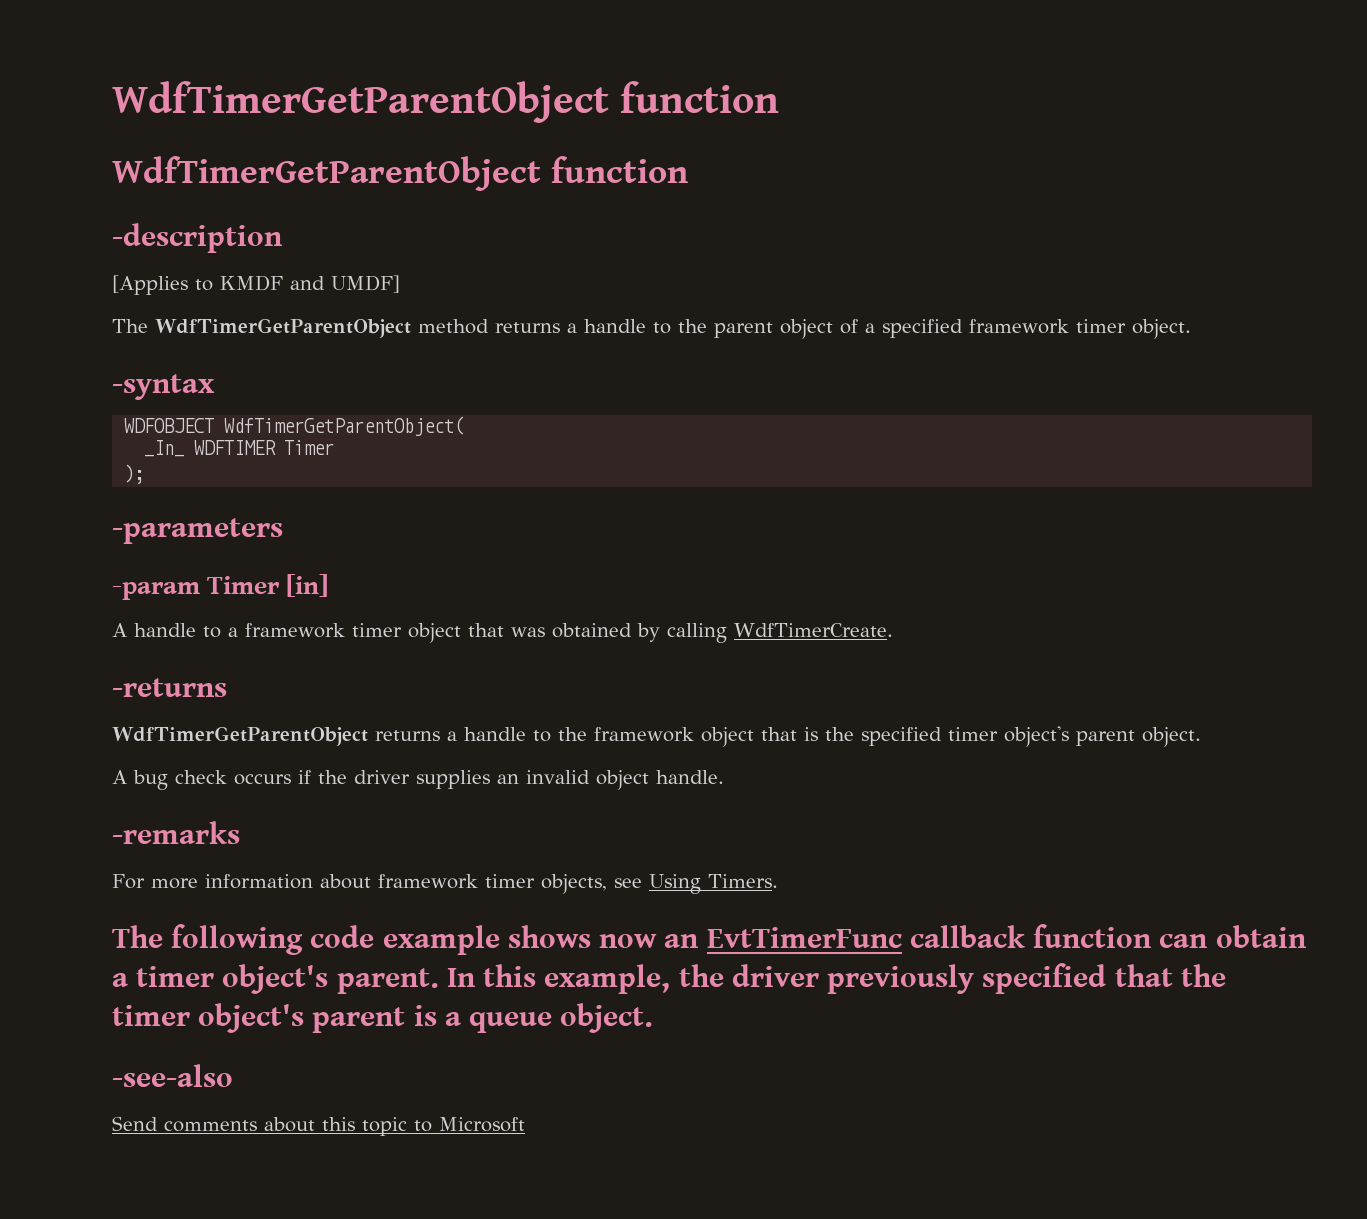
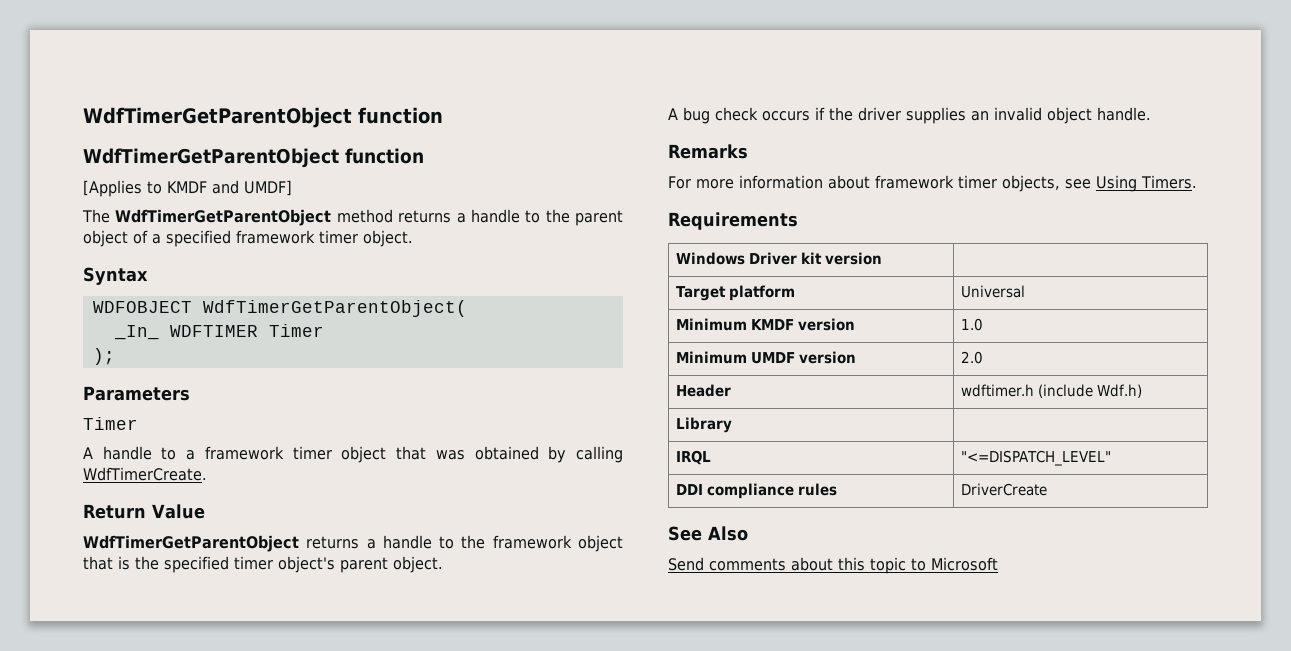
- -description
- -syntax
+ Syntax
- -parameters
- -param Timer [in]
+ Parameters
+ Timer
- -returns
+ Return Value
- -remarks
+ Remarks
- The following code example shows now an EvtTimerFunc callback function can obtain a timer object's parent. In this example, the driver previously specified that the timer object's parent is a queue object.
- -see-also
+ Requirements
+ Windows Driver kit version |
+ Target platform | Universal
+ Minimum KMDF version | 1.0
+ Minimum UMDF version | 2.0
+ Header | wdftimer.h (include Wdf.h)
+ Library |
+ IRQL | "<=DISPATCH_LEVEL"
+ DDI compliance rules | DriverCreate
+ See Also

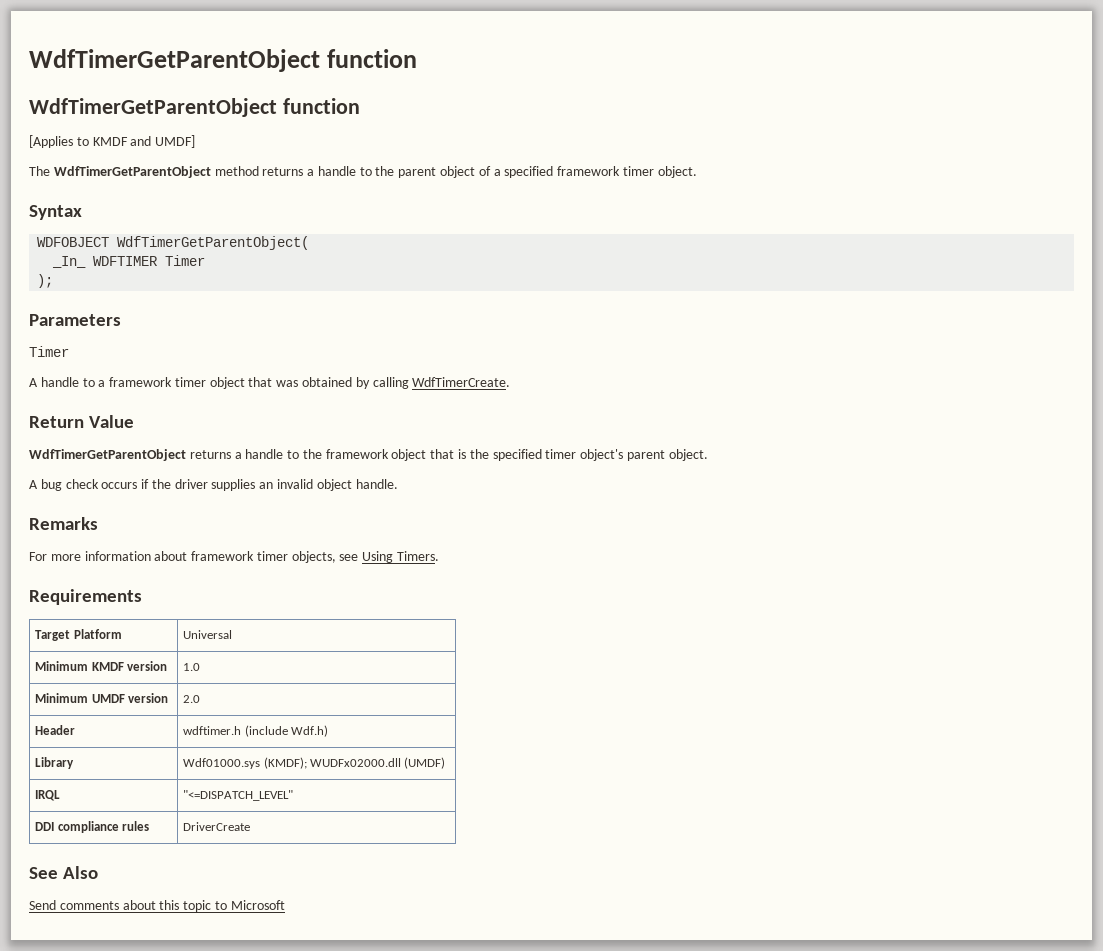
- Windows Driver kit version |
- Target platform | Universal
+ Target Platform | Universal
- Library |
+ Library | Wdf01000.sys (KMDF); WUDFx02000.dll (UMDF)

